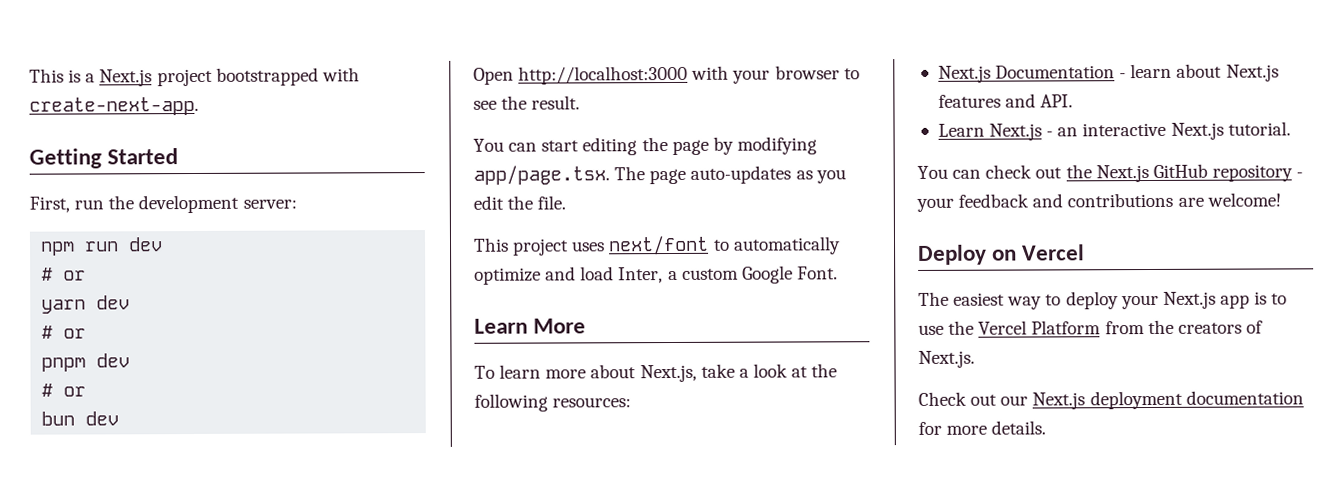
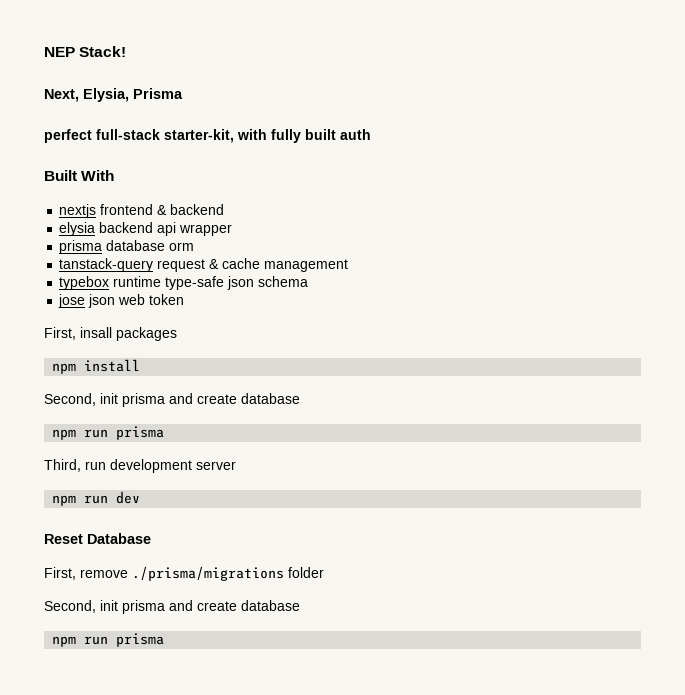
- This is a Next.js project bootstrapped with create-next-app.
- Getting Started
- First, run the development server:
+ NEP Stack!
+ Next, Elysia, Prisma
+ perfect full-stack starter-kit, with fully built auth
+ Built With
+ nextjs frontend & backend
+ elysia backend api wrapper
+ prisma database orm
+ tanstack-query request & cache management
+ typebox runtime type-safe json schema
+ jose json web token
+ First, insall packages
+ npm install
+ Second, init prisma and create database
+ npm run prisma
+ Third, run development server
  npm run dev
- # or
- yarn dev
- # or
- pnpm dev
- # or
- bun dev
- Open http://localhost:3000 with your browser to see the result.
- You can start editing the page by modifying app/page.tsx. The page auto-updates as you edit the file.
- This project uses next/font to automatically optimize and load Inter, a custom Google Font.
- Learn More
- To learn more about Next.js, take a look at the following resources:
- Next.js Documentation - learn about Next.js features and API.
- Learn Next.js - an interactive Next.js tutorial.
- You can check out the Next.js GitHub repository - your feedback and contributions are welcome!
- Deploy on Vercel
- The easiest way to deploy your Next.js app is to use the Vercel Platform from the creators of Next.js.
- Check out our Next.js deployment documentation for more details.
+ Reset Database
+ First, remove ./prisma/migrations folder
+ Second, init prisma and create database
+ npm run prisma

